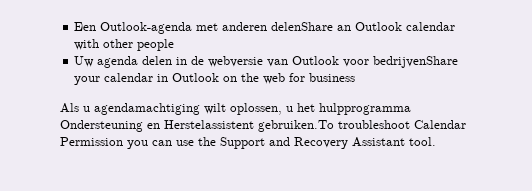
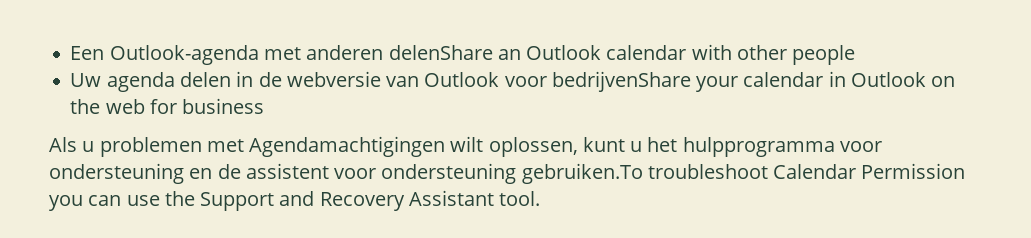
- Als u agendamachtiging wilt oplossen, u het hulpprogramma Ondersteuning en Herstelassistent gebruiken.To troubleshoot Calendar Permission you can use the Support and Recovery Assistant tool.
+ Als u problemen met Agendamachtigingen wilt oplossen, kunt u het hulpprogramma voor ondersteuning en de assistent voor ondersteuning gebruiken.To troubleshoot Calendar Permission you can use the Support and Recovery Assistant tool.

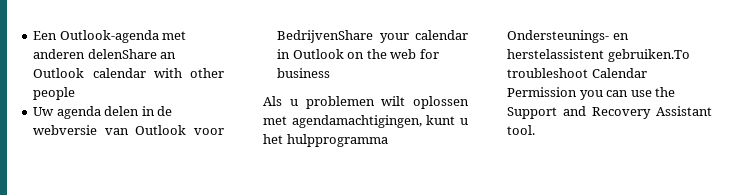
- Uw agenda delen in de webversie van Outlook voor bedrijvenShare your calendar in Outlook on the web for business
+ Uw agenda delen in de webversie van Outlook voor BedrijvenShare your calendar in Outlook on the web for business
- Als u problemen met Agendamachtigingen wilt oplossen, kunt u het hulpprogramma voor ondersteuning en de assistent voor ondersteuning gebruiken.To troubleshoot Calendar Permission you can use the Support and Recovery Assistant tool.
+ Als u problemen wilt oplossen met agendamachtigingen, kunt u het hulpprogramma Ondersteunings- en herstelassistent gebruiken.To troubleshoot Calendar Permission you can use the Support and Recovery Assistant tool.

